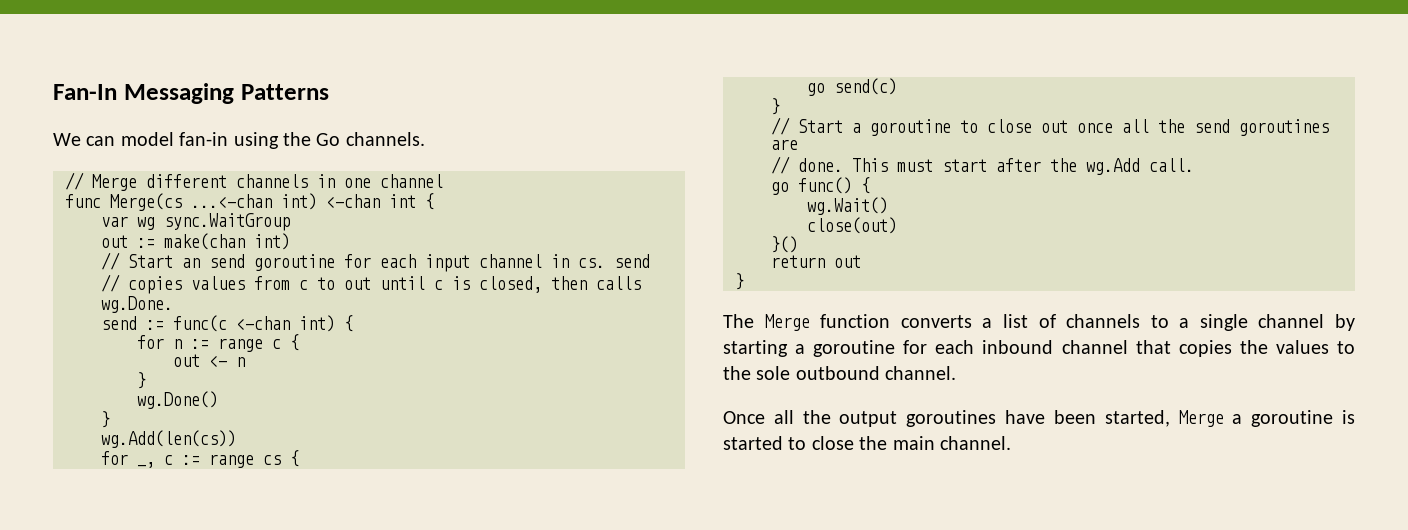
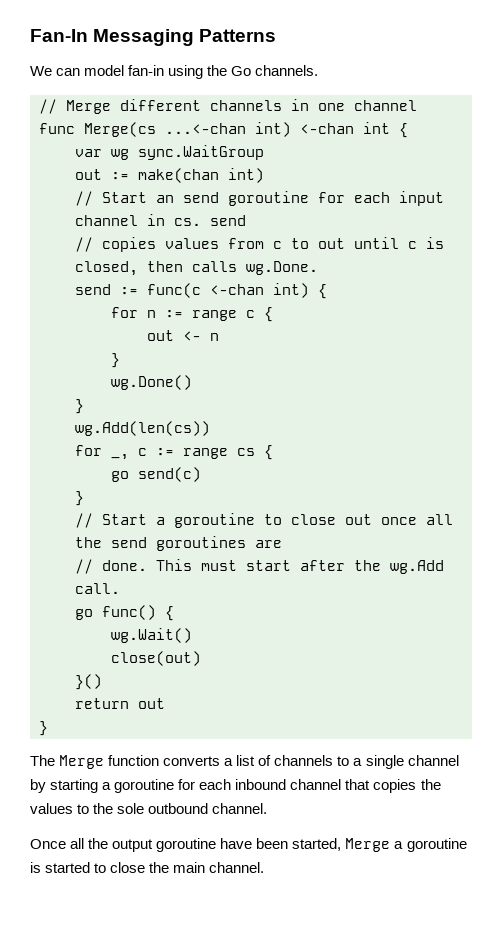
- Once all the output goroutines have been started, Merge a goroutine is started to close the main channel.
+ Once all the output goroutine have been started, Merge a goroutine is started to close the main channel.

